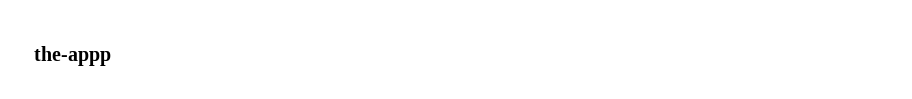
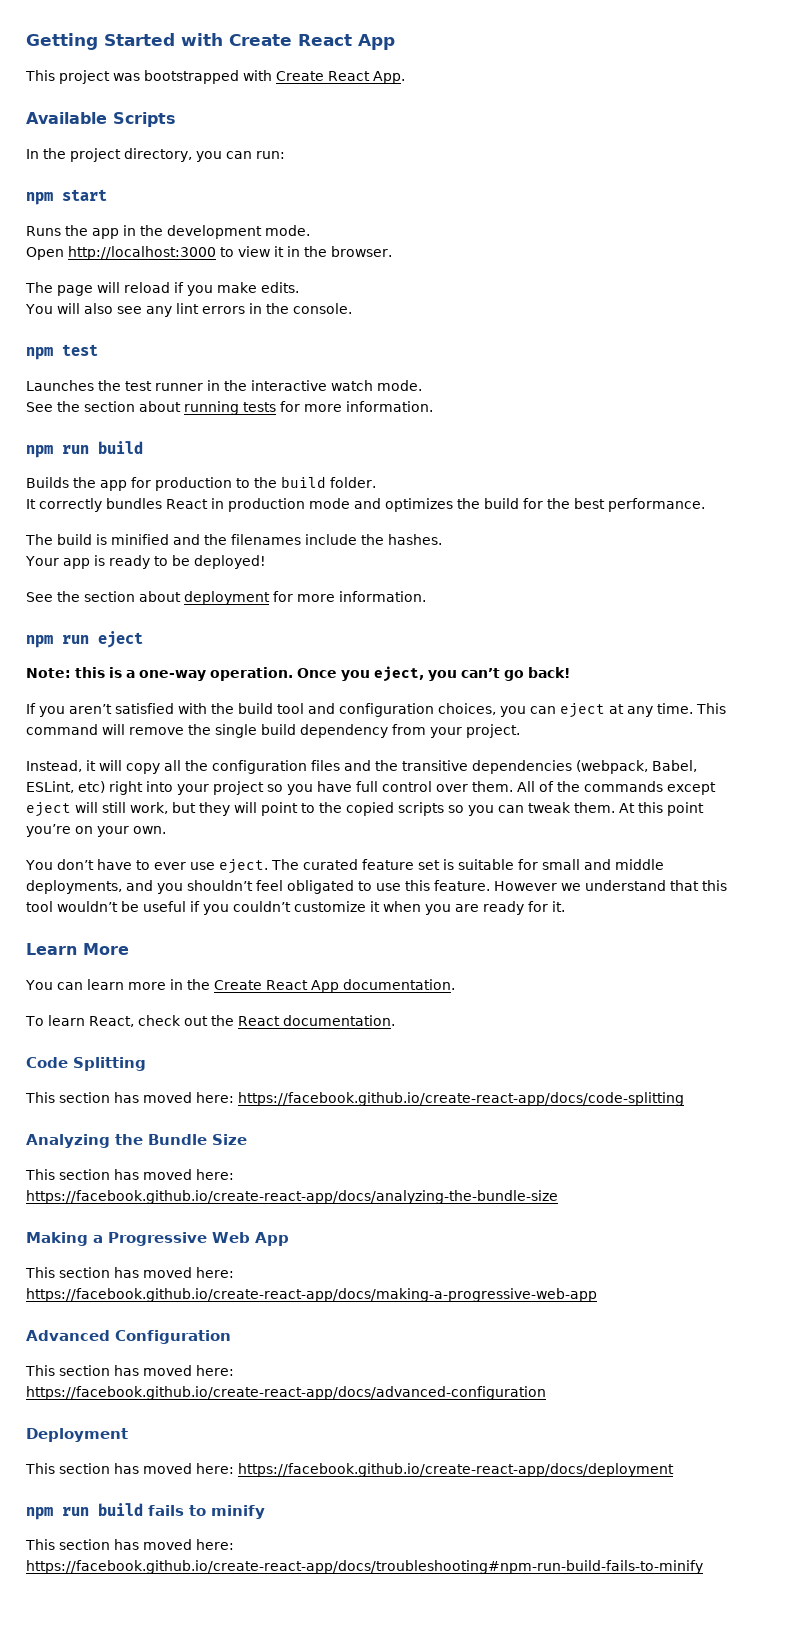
- the-appp
+ Getting Started with Create React App
+ This project was bootstrapped with Create React App.
+ Available Scripts
+ In the project directory, you can run:
+ npm start
+ Runs the app in the development mode.
+ Open http://localhost:3000 to view it in the browser.
+ The page will reload if you make edits.
+ You will also see any lint errors in the console.
+ npm test
+ Launches the test runner in the interactive watch mode.
+ See the section about running tests for more information.
+ npm run build
+ Builds the app for production to the build folder.
+ It correctly bundles React in production mode and optimizes the build for the best performance.
+ The build is minified and the filenames include the hashes.
+ Your app is ready to be deployed!
+ See the section about deployment for more information.
+ npm run eject
+ Note: this is a one-way operation. Once you eject, you can’t go back!
+ If you aren’t satisfied with the build tool and configuration choices, you can eject at any time. This command will remove the single build dependency from your project.
+ Instead, it will copy all the configuration files and the transitive dependencies (webpack, Babel, ESLint, etc) right into your project so you have full control over them. All of the commands except eject will still work, but they will point to the copied scripts so you can tweak them. At this point you’re on your own.
+ You don’t have to ever use eject. The curated feature set is suitable for small and middle deployments, and you shouldn’t feel obligated to use this feature. However we understand that this tool wouldn’t be useful if you couldn’t customize it when you are ready for it.
+ Learn More
+ You can learn more in the Create React App documentation.
+ To learn React, check out the React documentation.
+ Code Splitting
+ This section has moved here: https://facebook.github.io/create-react-app/docs/code-splitting
+ Analyzing the Bundle Size
+ This section has moved here: https://facebook.github.io/create-react-app/docs/analyzing-the-bundle-size
+ Making a Progressive Web App
+ This section has moved here: https://facebook.github.io/create-react-app/docs/making-a-progressive-web-app
+ Advanced Configuration
+ This section has moved here: https://facebook.github.io/create-react-app/docs/advanced-configuration
+ Deployment
+ This section has moved here: https://facebook.github.io/create-react-app/docs/deployment
+ npm run build fails to minify
+ This section has moved here: https://facebook.github.io/create-react-app/docs/troubleshooting#npm-run-build-fails-to-minify

